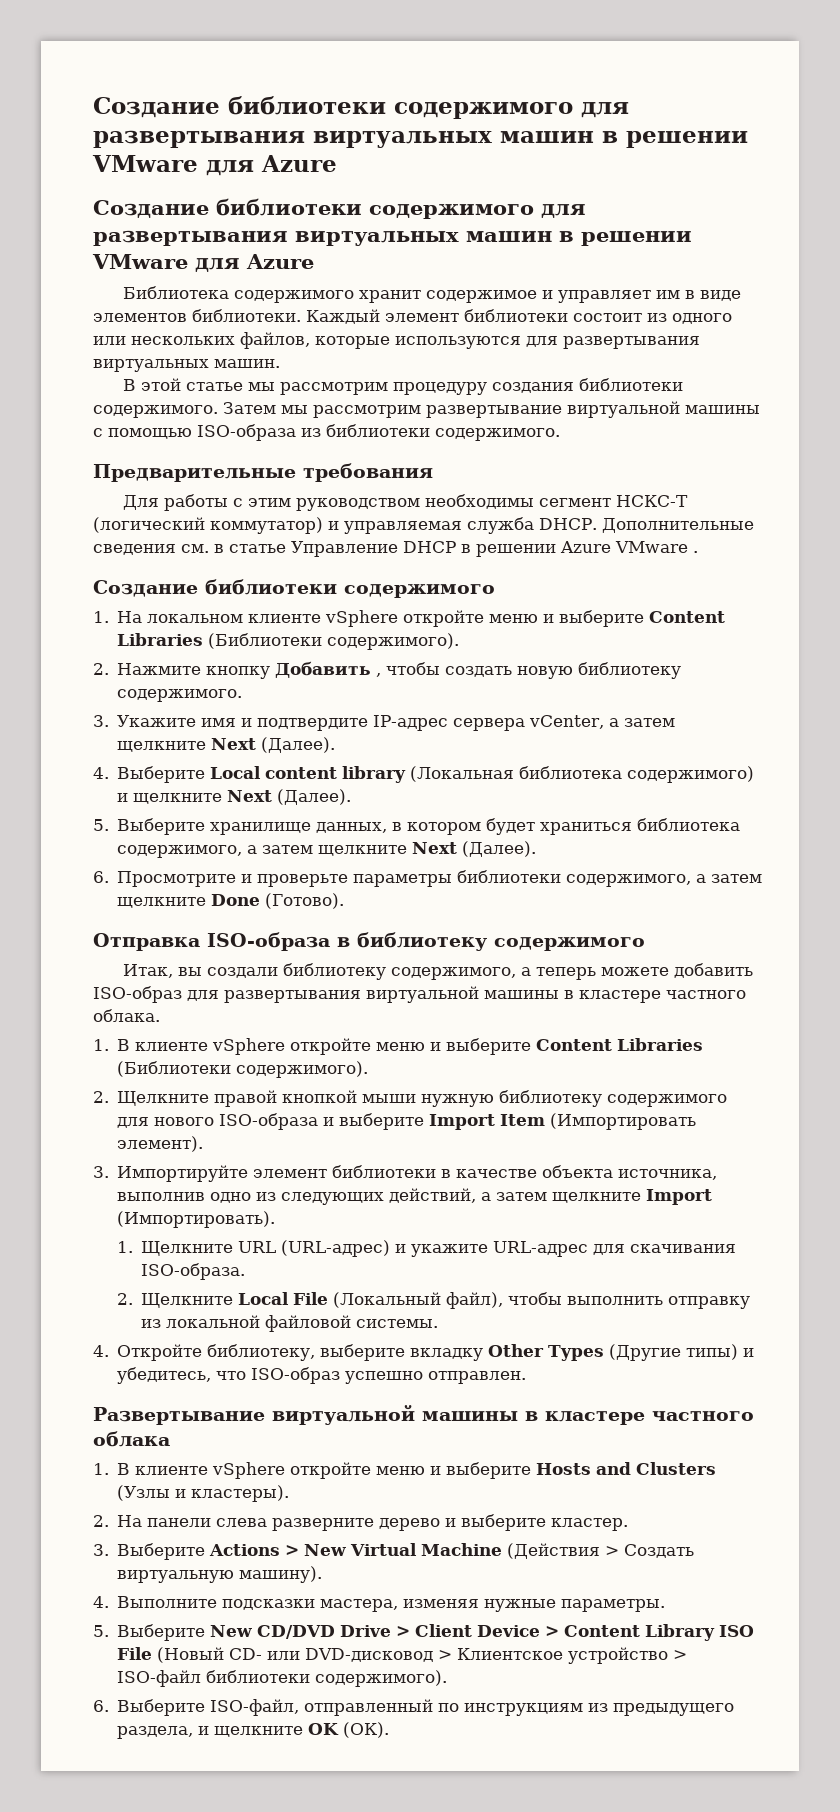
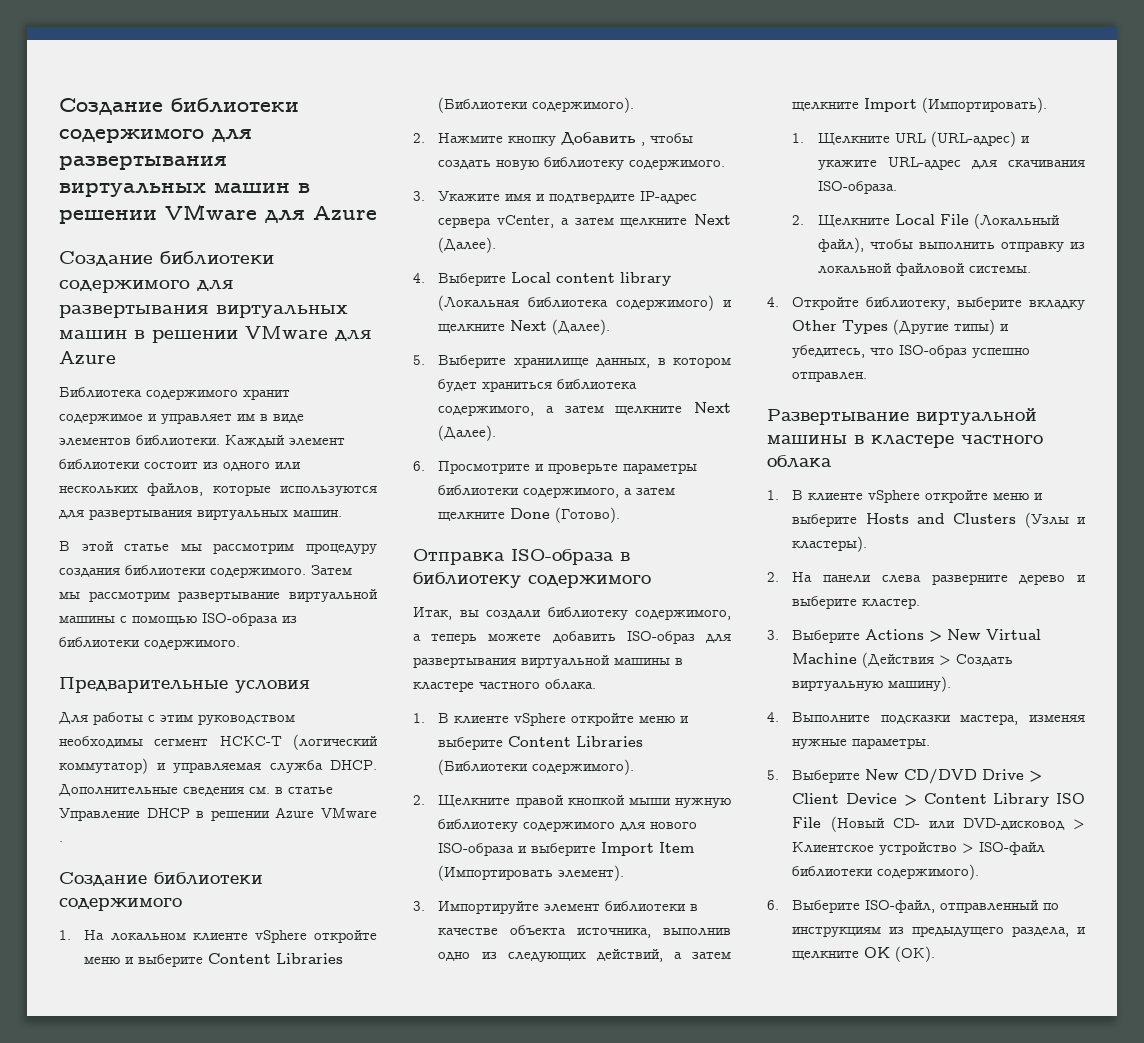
- Предварительные требования
+ Предварительные условия

